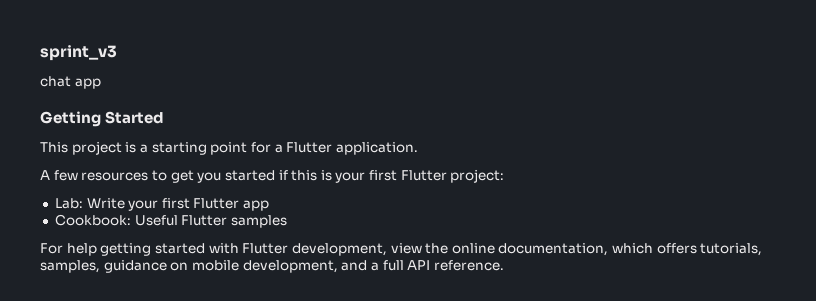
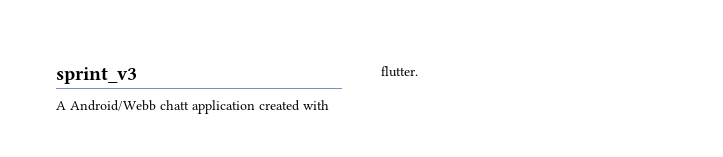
- chat app
- Getting Started
- This project is a starting point for a Flutter application.
- A few resources to get you started if this is your first Flutter project:
- Lab: Write your first Flutter app
- Cookbook: Useful Flutter samples
- For help getting started with Flutter development, view the online documentation, which offers tutorials, samples, guidance on mobile development, and a full API reference.
+ A Android/Webb chatt application created with flutter.

